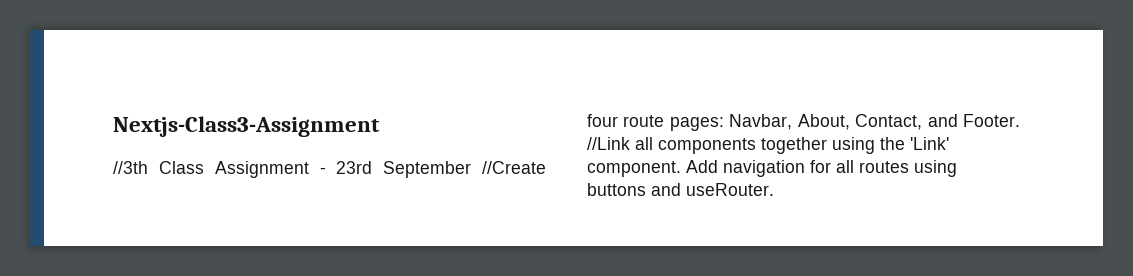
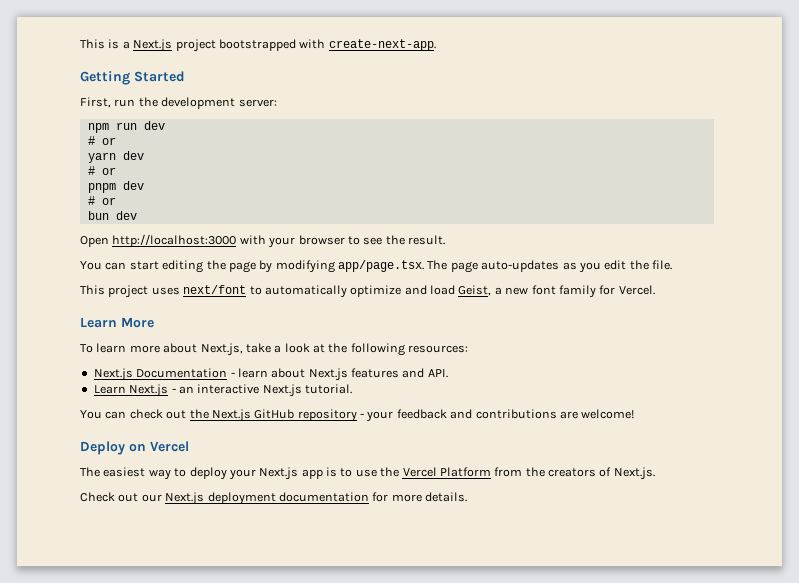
- Nextjs-Class3-Assignment
- //3th Class Assignment - 23rd September //Create four route pages: Navbar, About, Contact, and Footer. //Link all components together using the 'Link' component. Add navigation for all routes using buttons and useRouter.
+ This is a Next.js project bootstrapped with create-next-app.
+ Getting Started
+ First, run the development server:
+ npm run dev
+ # or
+ yarn dev
+ # or
+ pnpm dev
+ # or
+ bun dev
+ Open http://localhost:3000 with your browser to see the result.
+ You can start editing the page by modifying app/page.tsx. The page auto-updates as you edit the file.
+ This project uses next/font to automatically optimize and load Geist, a new font family for Vercel.
+ Learn More
+ To learn more about Next.js, take a look at the following resources:
+ Next.js Documentation - learn about Next.js features and API.
+ Learn Next.js - an interactive Next.js tutorial.
+ You can check out the Next.js GitHub repository - your feedback and contributions are welcome!
+ Deploy on Vercel
+ The easiest way to deploy your Next.js app is to use the Vercel Platform from the creators of Next.js.
+ Check out our Next.js deployment documentation for more details.

